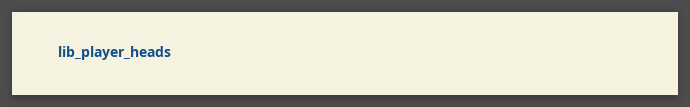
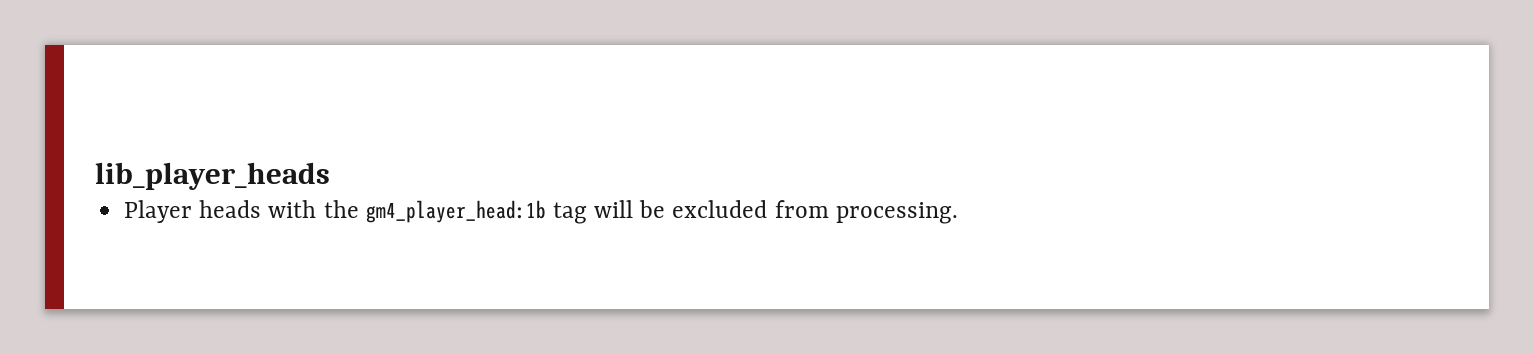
+ Player heads with the gm4_player_head:1b tag will be excluded from processing.

